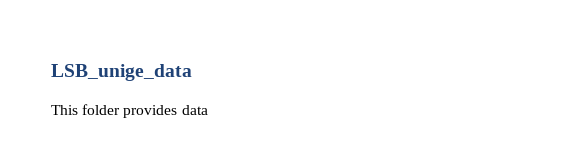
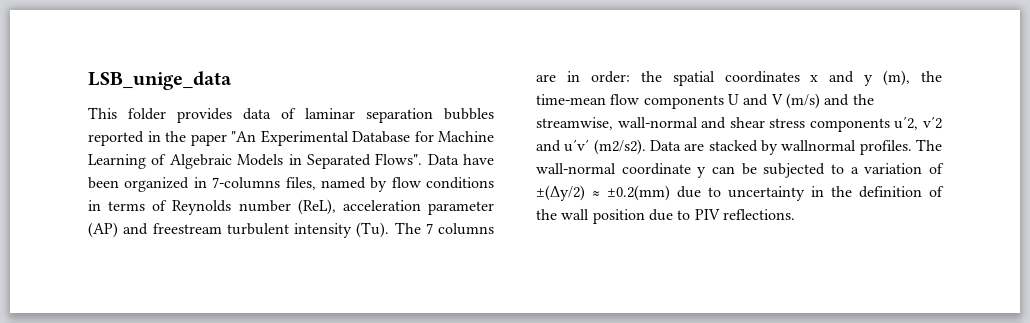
- This folder provides data
+ This folder provides data of laminar separation bubbles reported in the paper "An Experimental Database for Machine Learning of Algebraic Models in Separated Flows". Data have been organized in 7-columns files, named by flow conditions in terms of Reynolds number (ReL), acceleration parameter (AP) and freestream turbulent intensity (Tu). The 7 columns are in order: the spatial coordinates x and y (m), the time-mean flow components U and V (m/s) and the streamwise, wall-normal and shear stress components u′2, v′2 and u′v′ (m2/s2). Data are stacked by wallnormal profiles. The wall-normal coordinate y can be subjected to a variation of ±(Δy/2) ≈ ±0.2(mm) due to uncertainty in the definition of the wall position due to PIV reflections.

